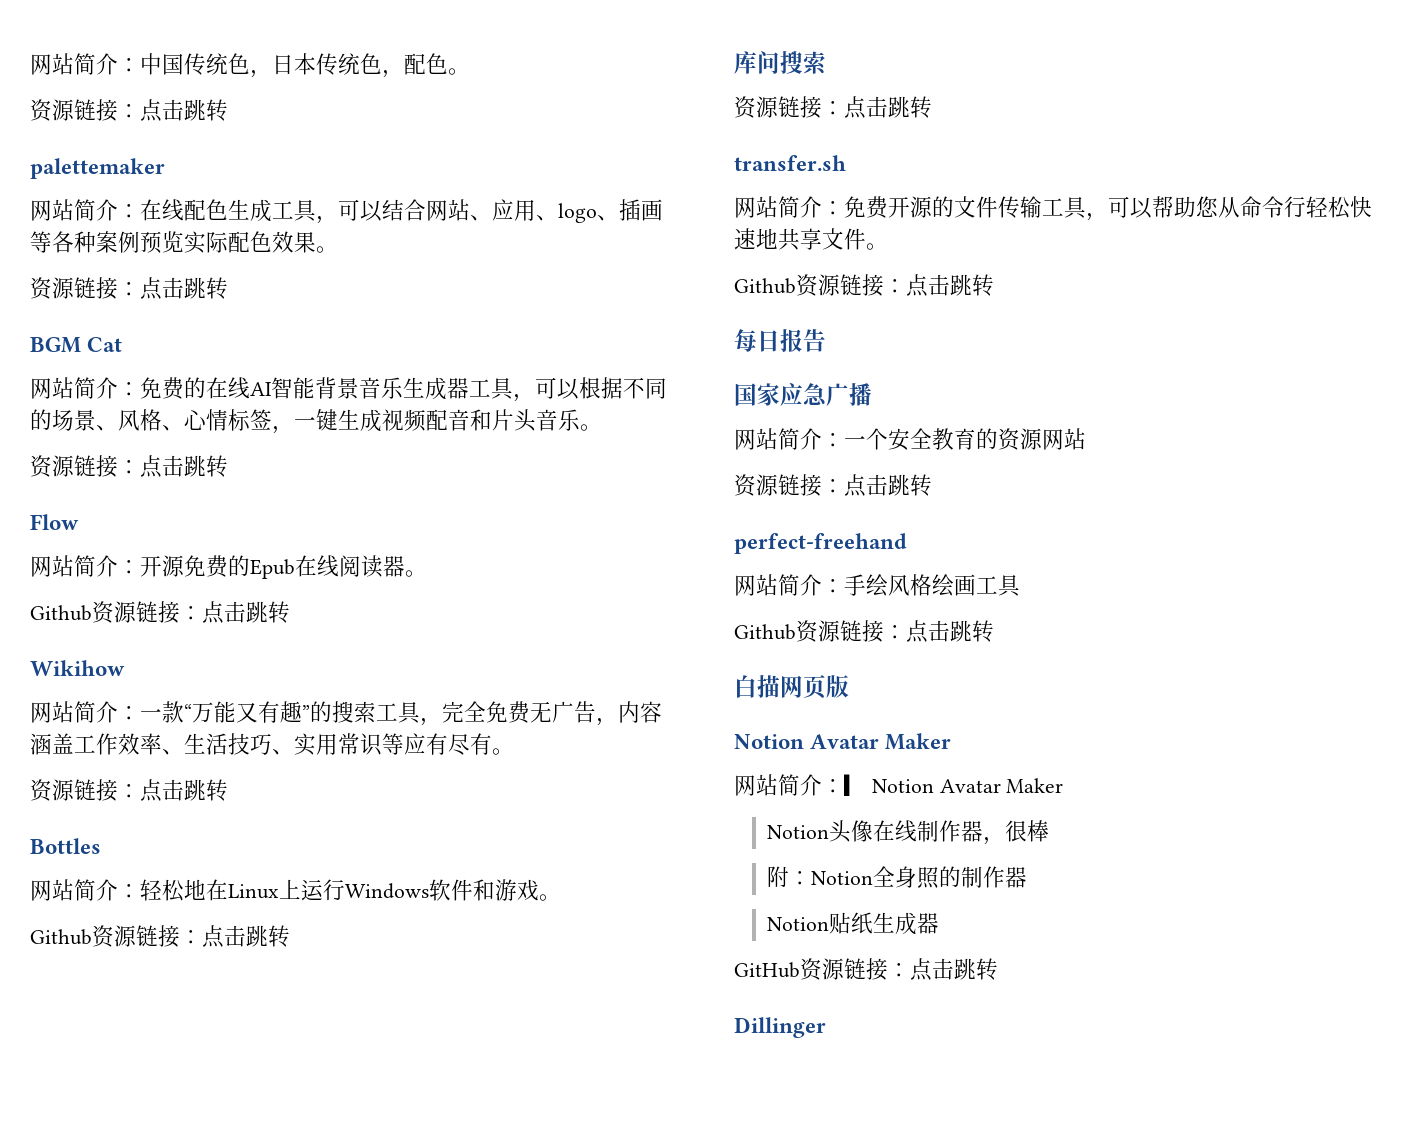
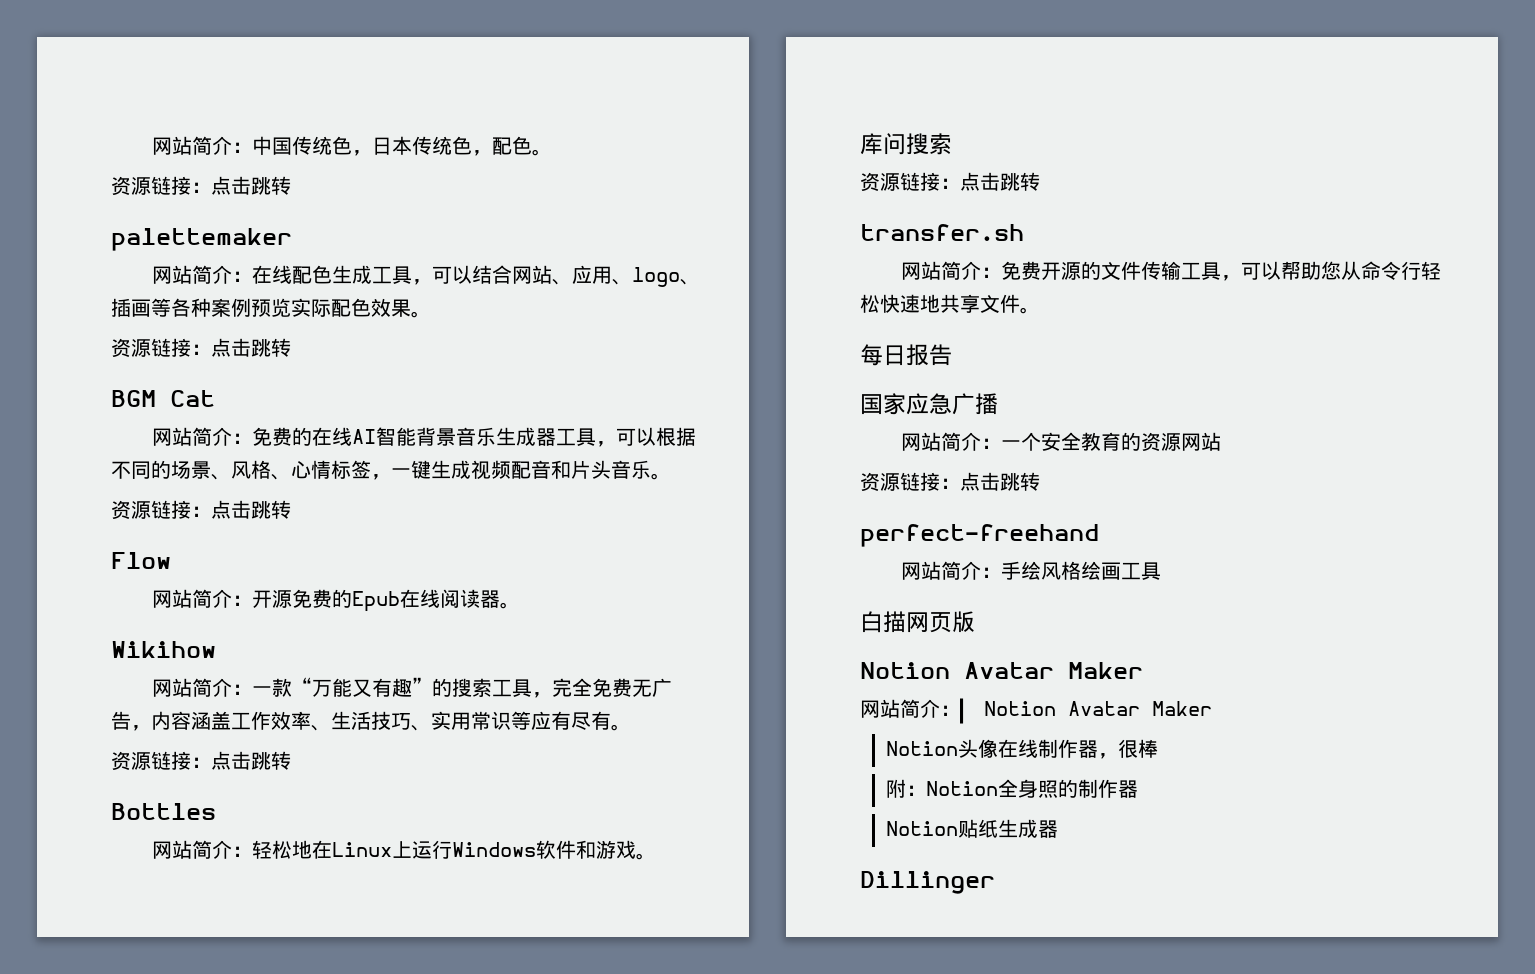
  网站简介：开源免费的Epub在线阅读器。
- Github资源链接：点击跳转
  网站简介：轻松地在Linux上运行Windows软件和游戏。
- Github资源链接：点击跳转
  网站简介：免费开源的文件传输工具，可以帮助您从命令行轻松快速地共享文件。
- Github资源链接：点击跳转
  网站简介：手绘风格绘画工具
- Github资源链接：点击跳转
- GitHub资源链接：点击跳转

